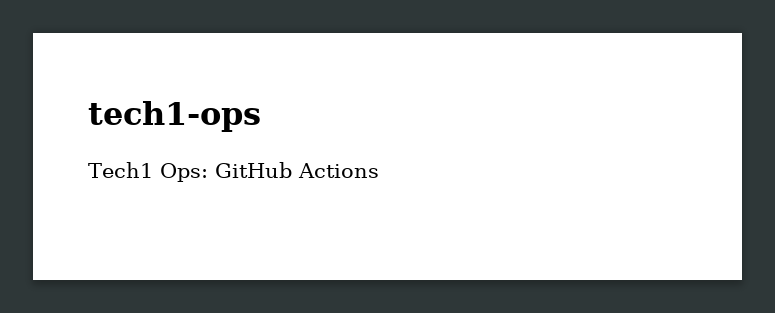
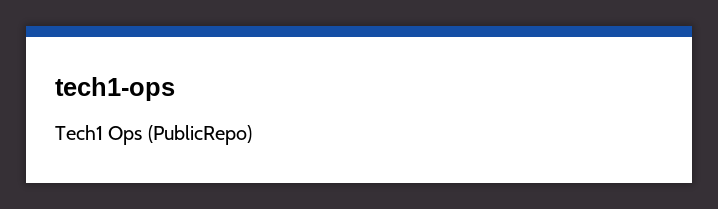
- Tech1 Ops: GitHub Actions
+ Tech1 Ops (PublicRepo)

